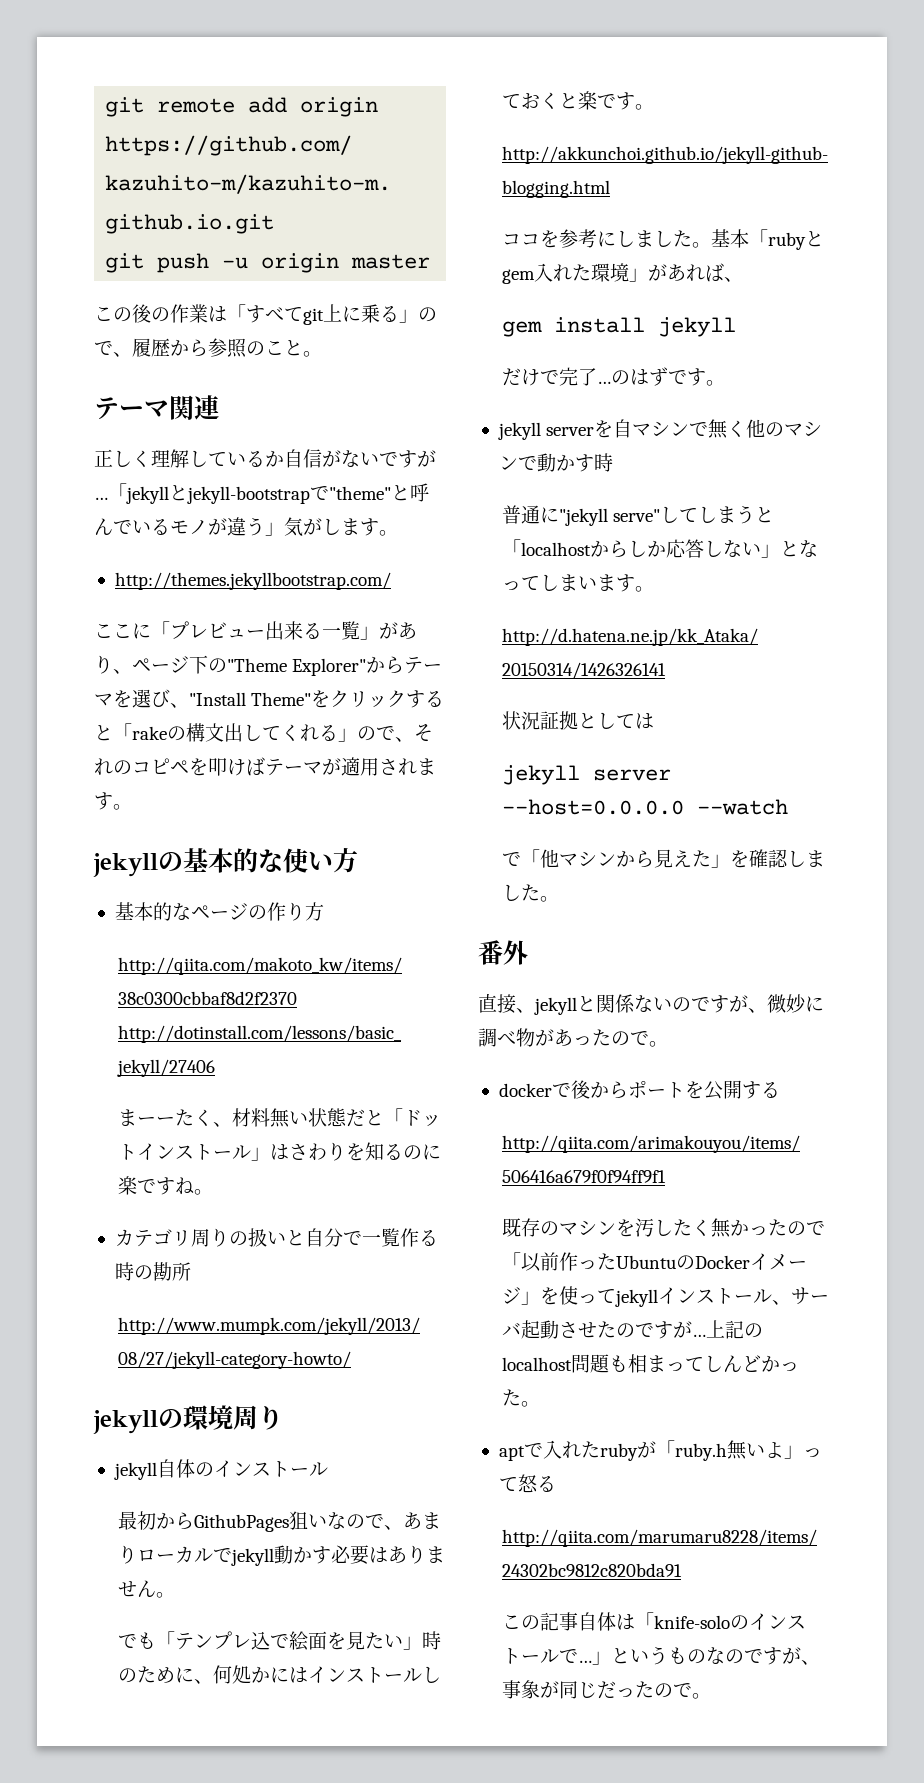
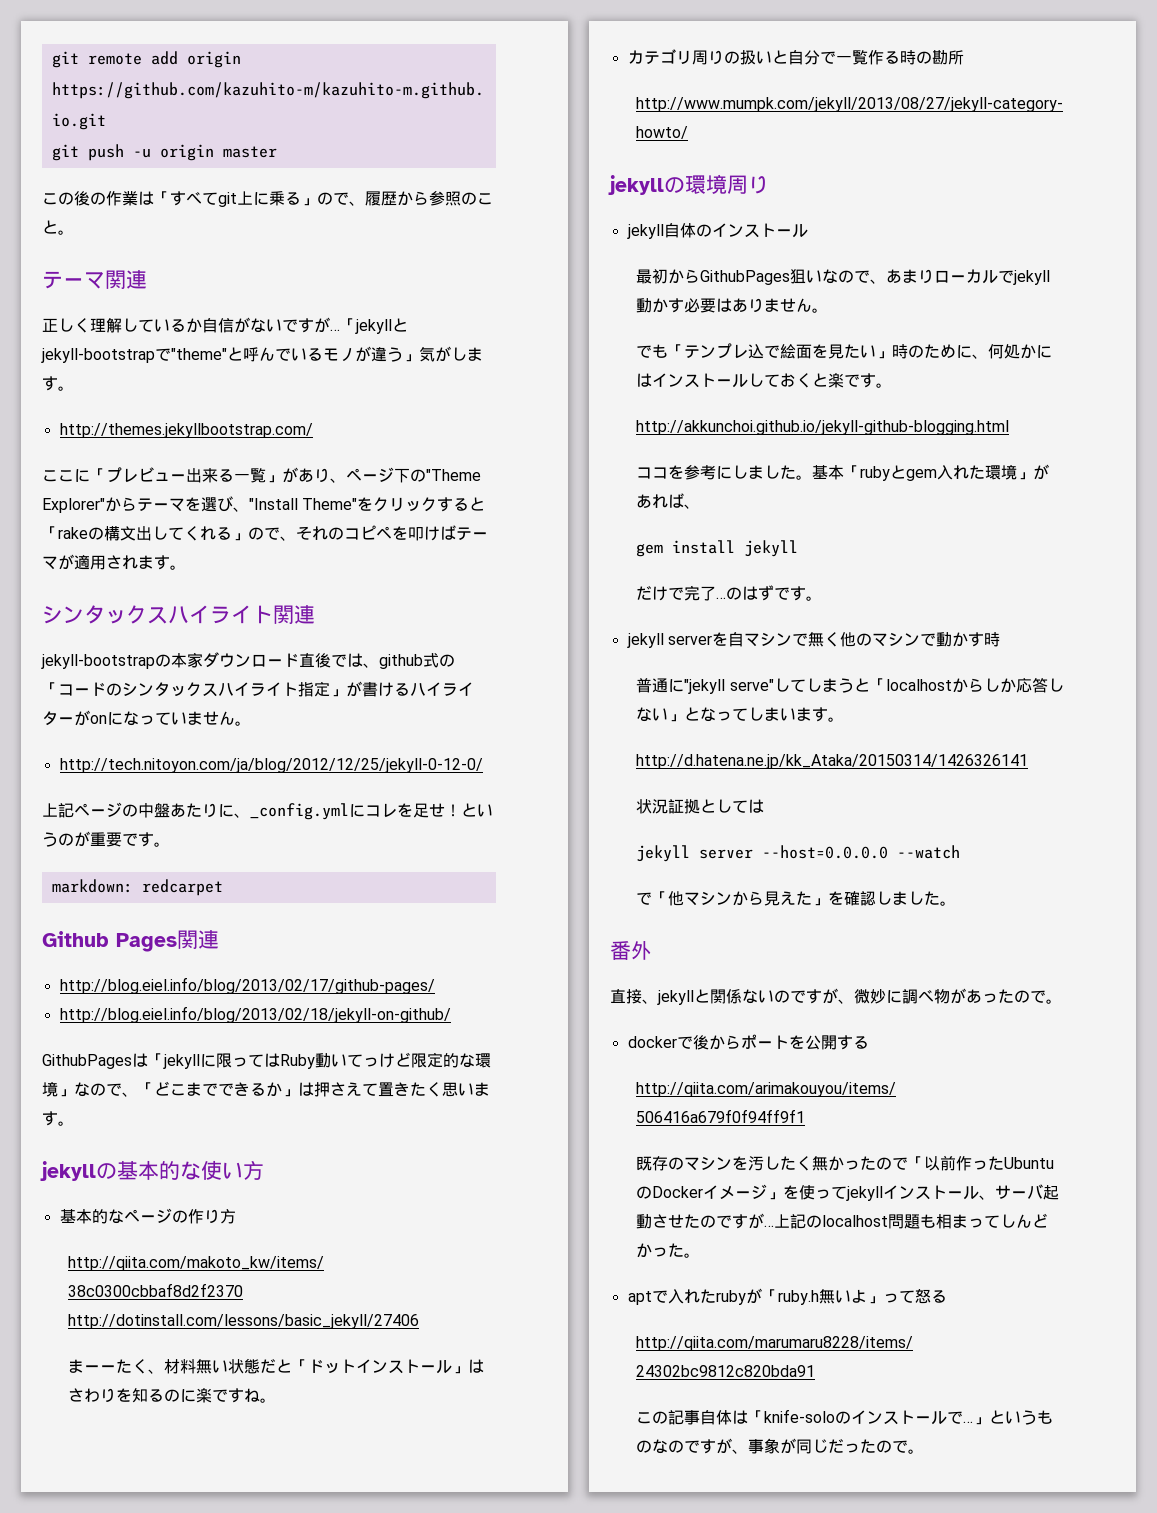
+ シンタックスハイライト関連
+ jekyll-bootstrapの本家ダウンロード直後では、github式の「コードのシンタックスハイライト指定」が書けるハイライターがonになっていません。
+ http://tech.nitoyon.com/ja/blog/2012/12/25/jekyll-0-12-0/
+ 上記ページの中盤あたりに、_config.ymlにコレを足せ！というのが重要です。
+ markdown: redcarpet
+ Github Pages関連
+ http://blog.eiel.info/blog/2013/02/17/github-pages/
+ http://blog.eiel.info/blog/2013/02/18/jekyll-on-github/
+ GithubPagesは「jekyllに限ってはRuby動いてっけど限定的な環境」なので、「どこまでできるか」は押さえて置きたく思います。

